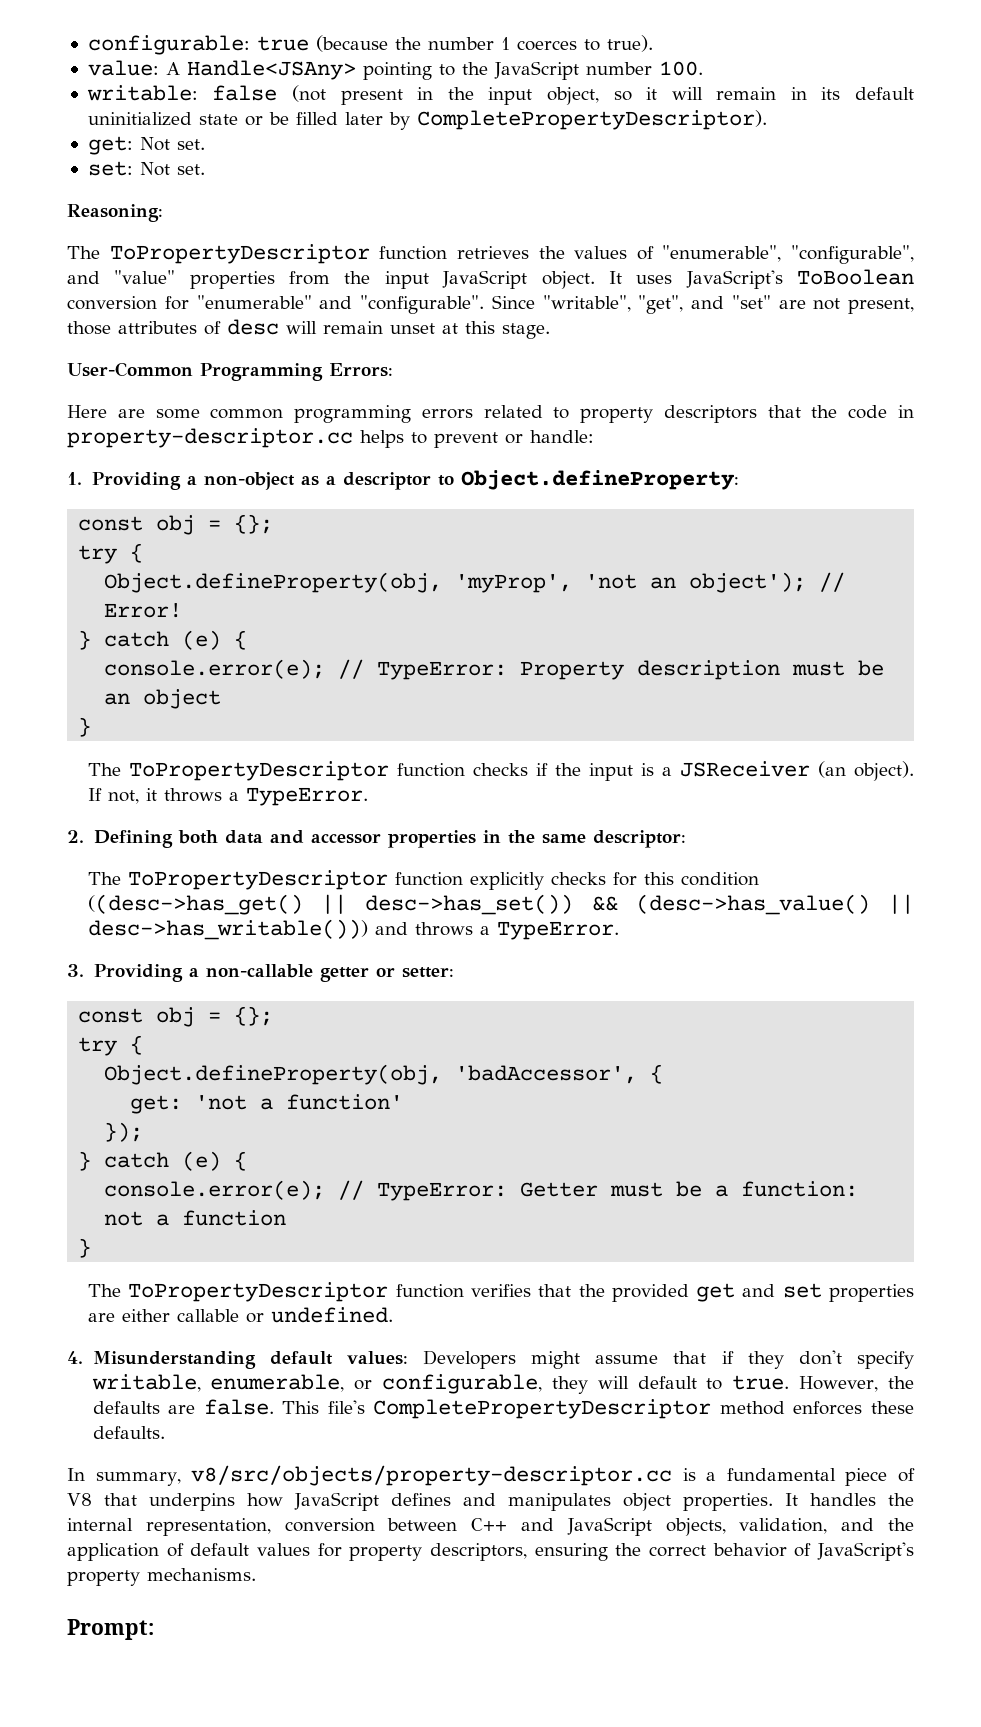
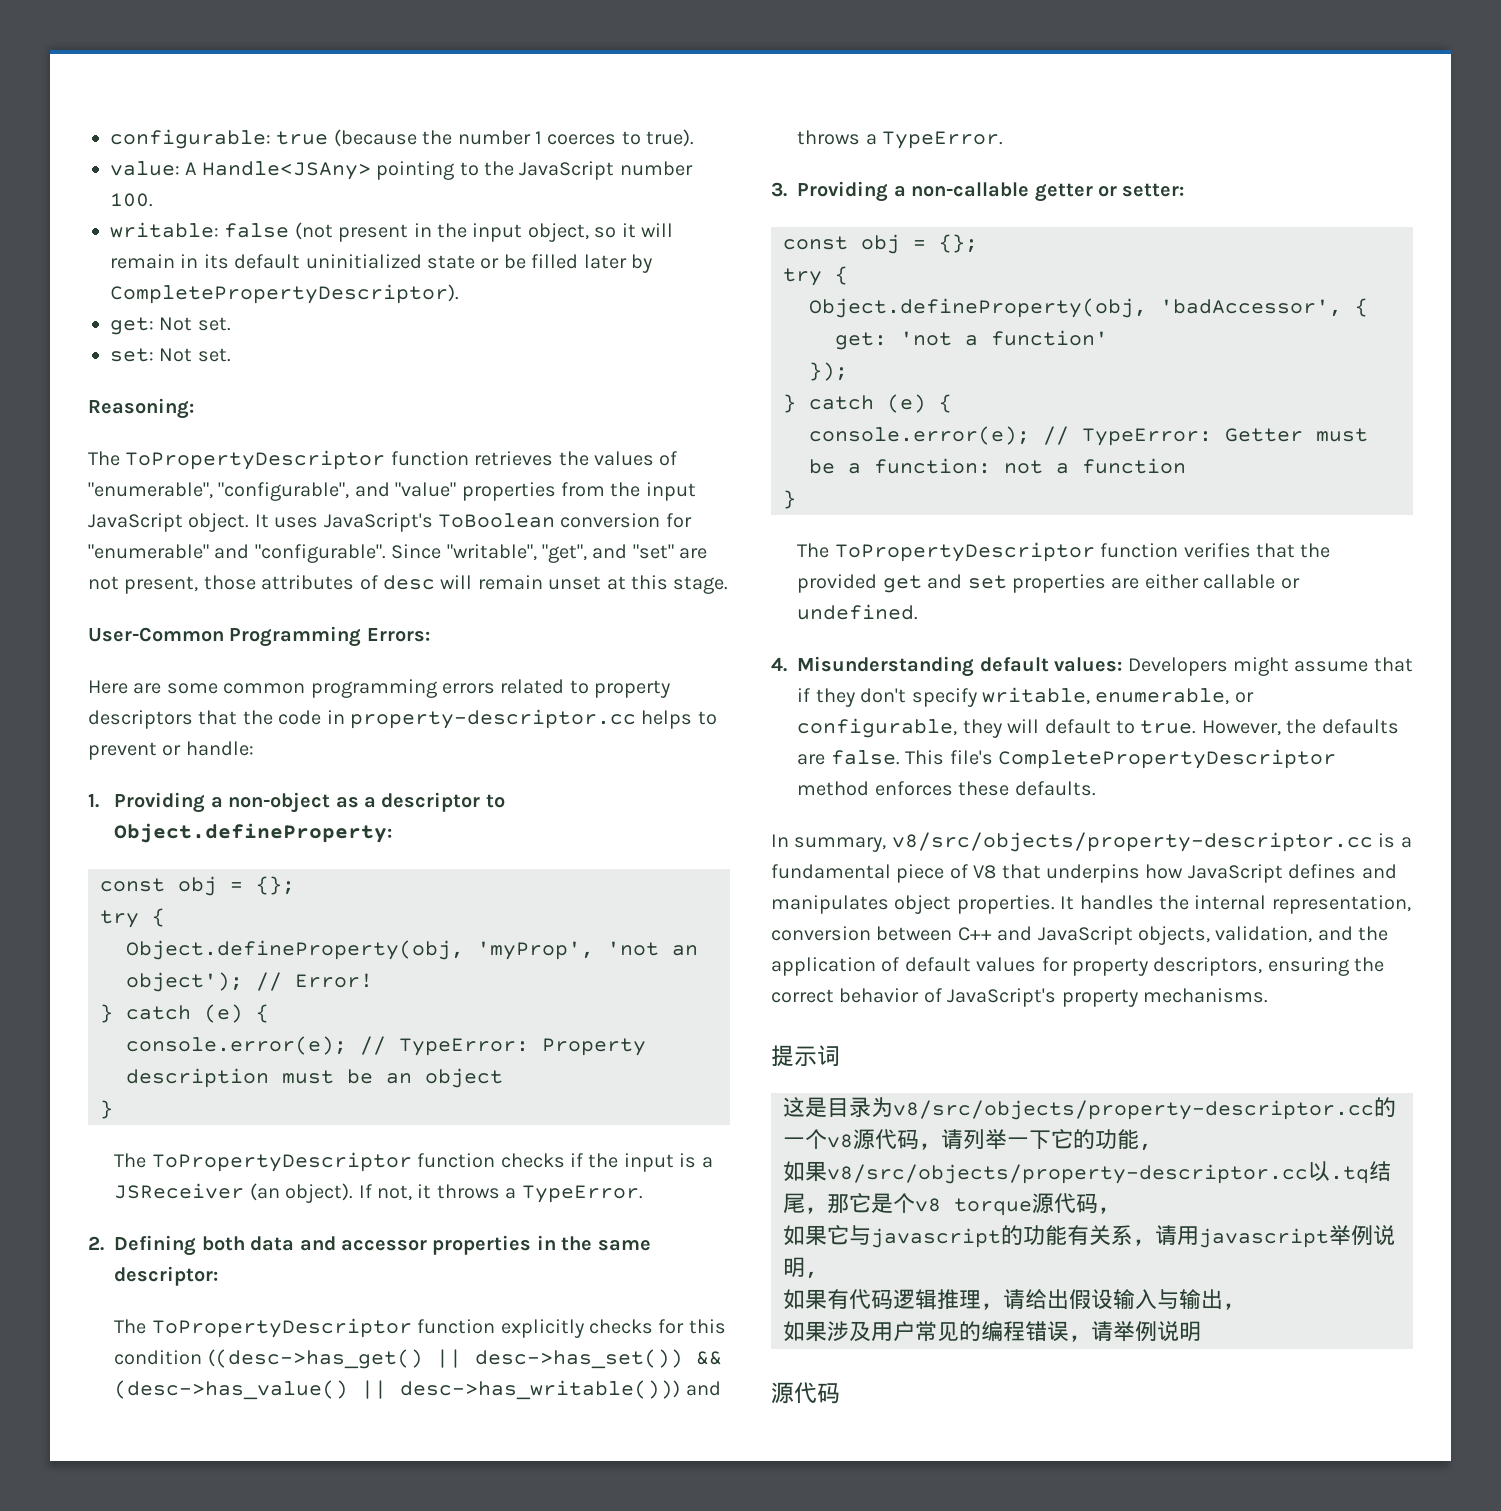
- Prompt:
+ 提示词
+ 这是目录为v8/src/objects/property-descriptor.cc的一个v8源代码，请列举一下它的功能,
+ 如果v8/src/objects/property-descriptor.cc以.tq结尾，那它是个v8 torque源代码，
+ 如果它与javascript的功能有关系，请用javascript举例说明,
+ 如果有代码逻辑推理，请给出假设输入与输出，
+ 如果涉及用户常见的编程错误，请举例说明
+ 源代码

